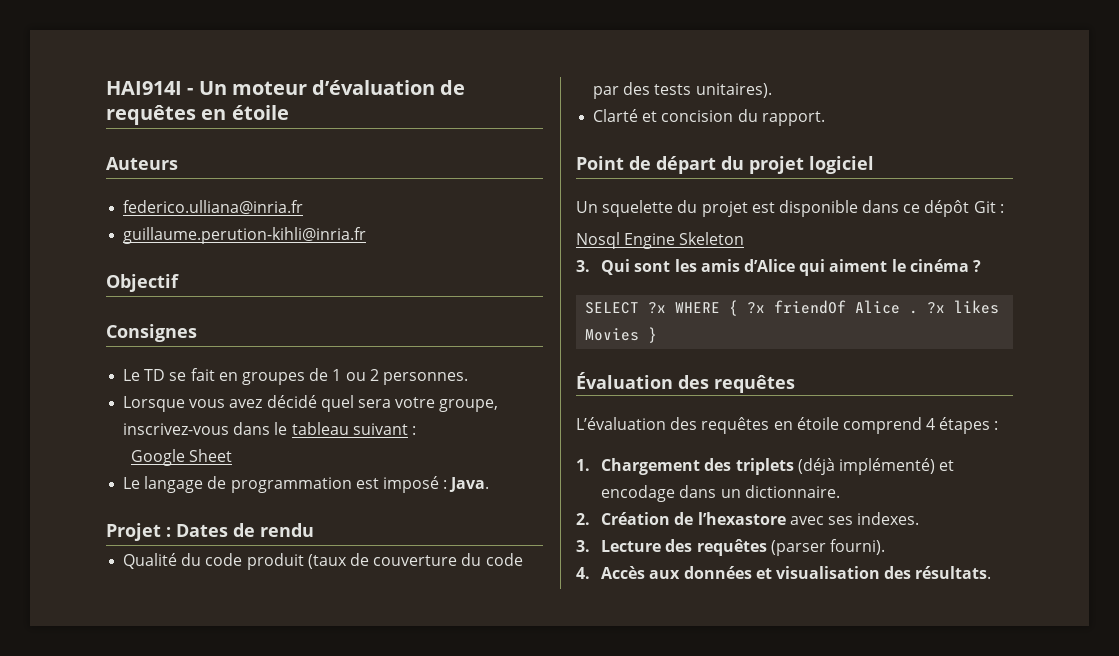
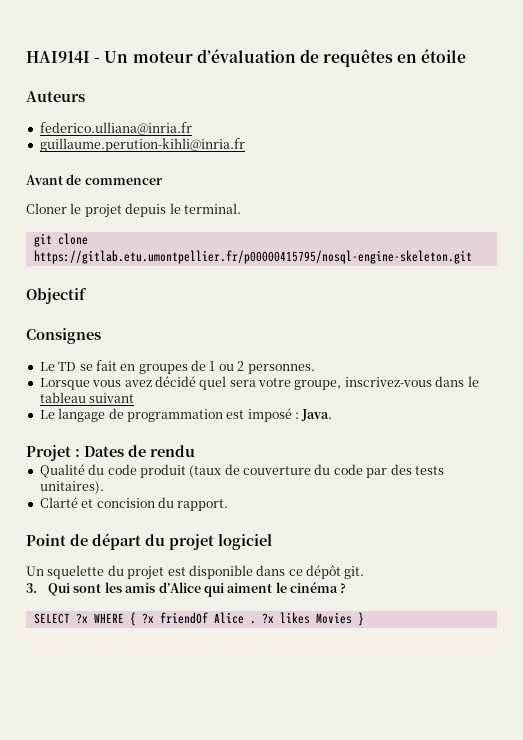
+ Avant de commencer
+ Cloner le projet depuis le terminal.
+ git clone https://gitlab.etu.umontpellier.fr/p00000415795/nosql-engine-skeleton.git
- Lorsque vous avez décidé quel sera votre groupe, inscrivez-vous dans le tableau suivant :
- Google Sheet
+ Lorsque vous avez décidé quel sera votre groupe, inscrivez-vous dans le tableau suivant
- Un squelette du projet est disponible dans ce dépôt Git :
- Nosql Engine Skeleton
+ Un squelette du projet est disponible dans ce dépôt git.
- Évaluation des requêtes
- L’évaluation des requêtes en étoile comprend 4 étapes :
- 1. Chargement des triplets (déjà implémenté) et encodage dans un dictionnaire.
- 2. Création de l’hexastore avec ses indexes.
- 3. Lecture des requêtes (parser fourni).
- 4. Accès aux données et visualisation des résultats.

